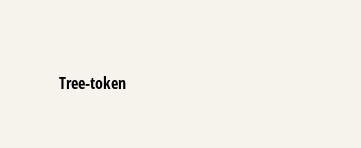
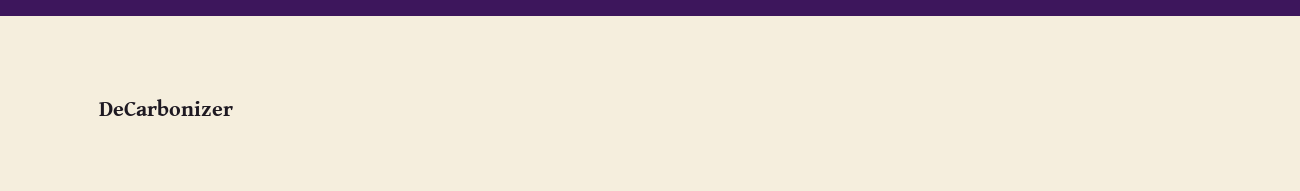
- Tree-token
+ DeCarbonizer

